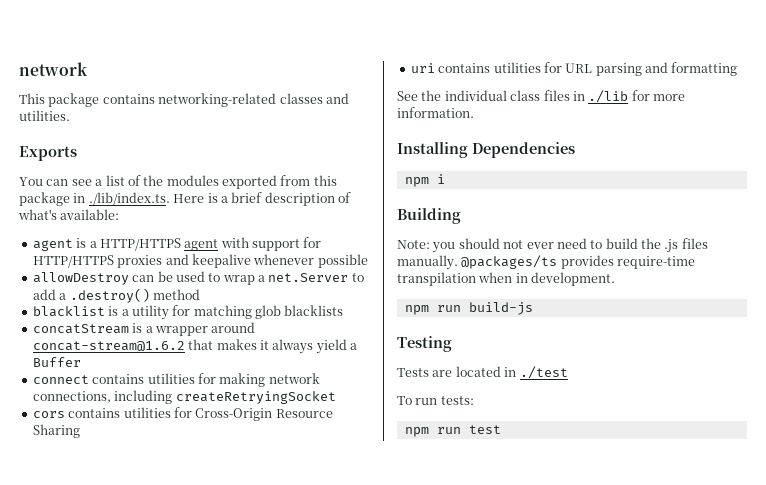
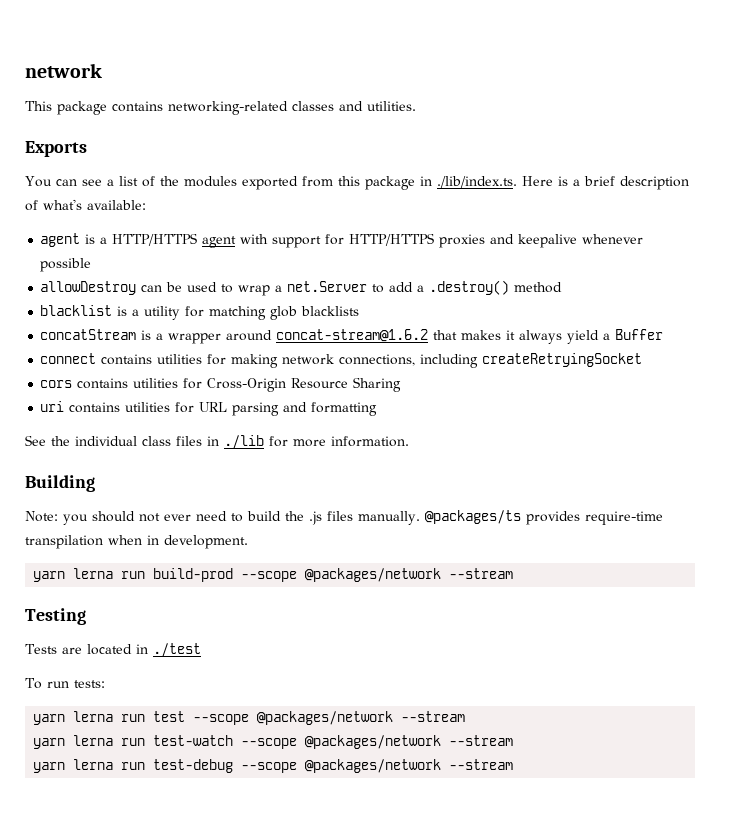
- Installing Dependencies
- npm i
- npm run build-js
+ yarn lerna run build-prod --scope @packages/network --stream
- npm run test
+ yarn lerna run test --scope @packages/network --stream
+ yarn lerna run test-watch --scope @packages/network --stream
+ yarn lerna run test-debug --scope @packages/network --stream

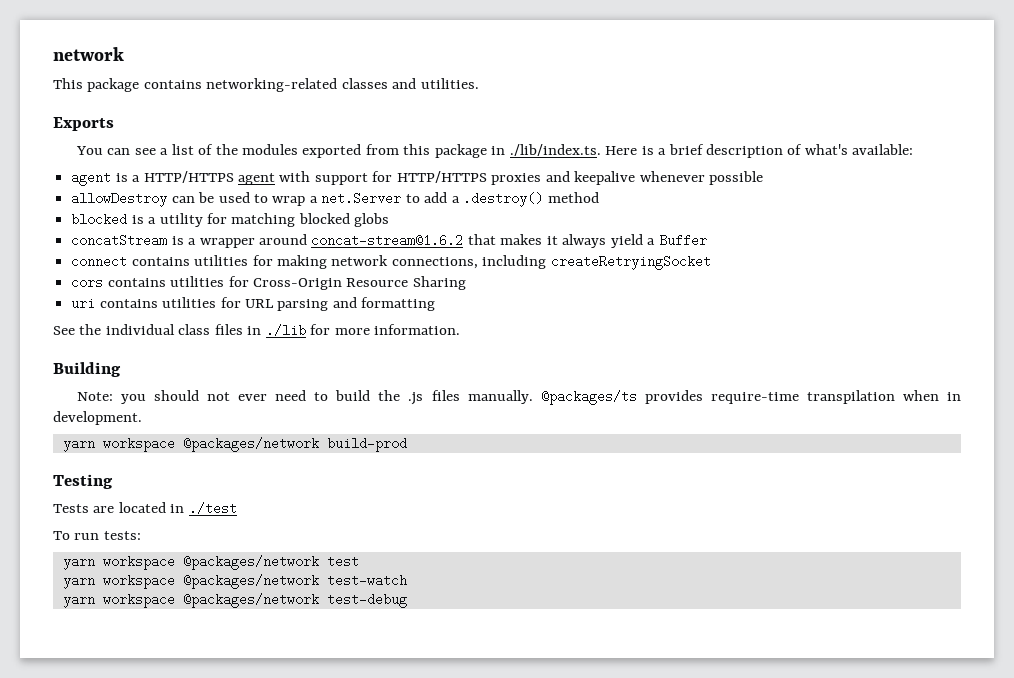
- blacklist is a utility for matching glob blacklists
+ blocked is a utility for matching blocked globs
- yarn lerna run build-prod --scope @packages/network --stream
+ yarn workspace @packages/network build-prod
- yarn lerna run test --scope @packages/network --stream
- yarn lerna run test-watch --scope @packages/network --stream
- yarn lerna run test-debug --scope @packages/network --stream
+ yarn workspace @packages/network test
+ yarn workspace @packages/network test-watch
+ yarn workspace @packages/network test-debug

